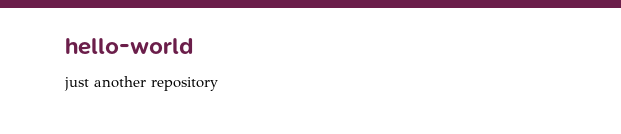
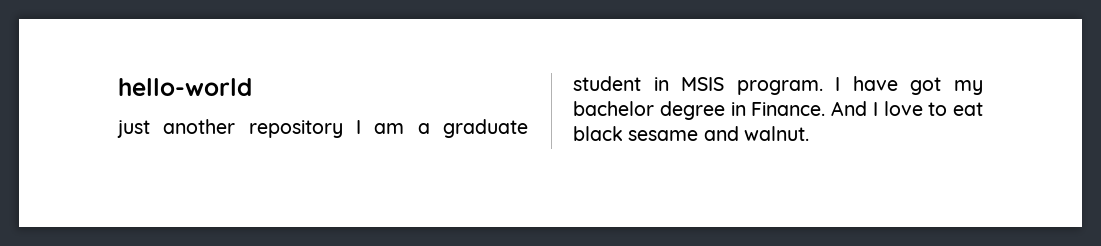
- just another repository
+ just another repository I am a graduate student in MSIS program. I have got my bachelor degree in Finance. And I love to eat black sesame and walnut.

